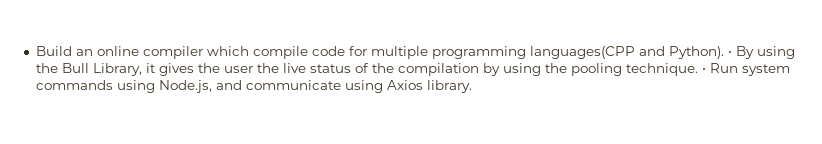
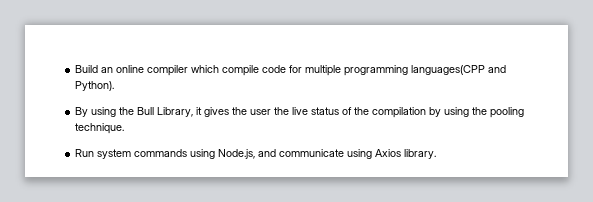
- Build an online compiler which compile code for multiple programming languages(CPP and Python). • By using the Bull Library, it gives the user the live status of the compilation by using the pooling technique. • Run system commands using Node.js, and communicate using Axios library.
+ Build an online compiler which compile code for multiple programming languages(CPP and Python).
+ By using the Bull Library, it gives the user the live status of the compilation by using the pooling technique.
+ Run system commands using Node.js, and communicate using Axios library.

